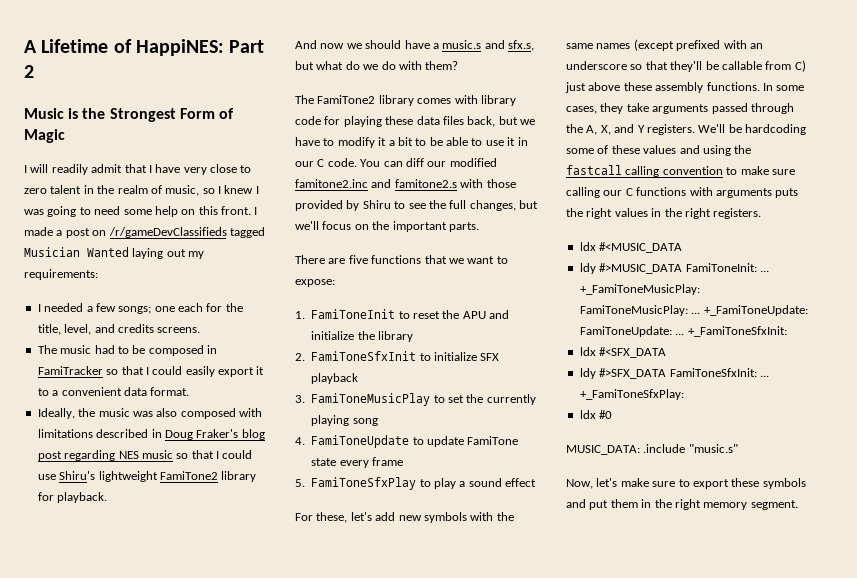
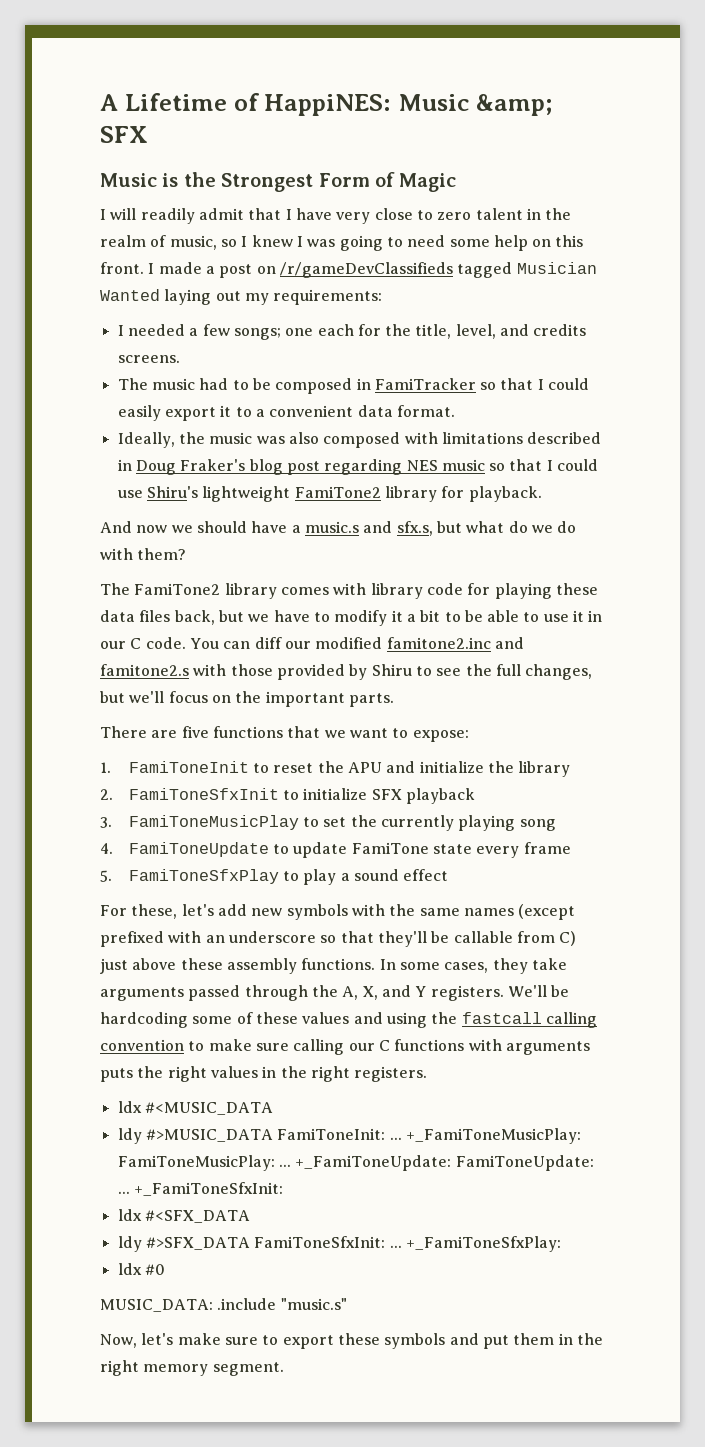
- A Lifetime of HappiNES: Part 2
+ A Lifetime of HappiNES: Music &amp; SFX

